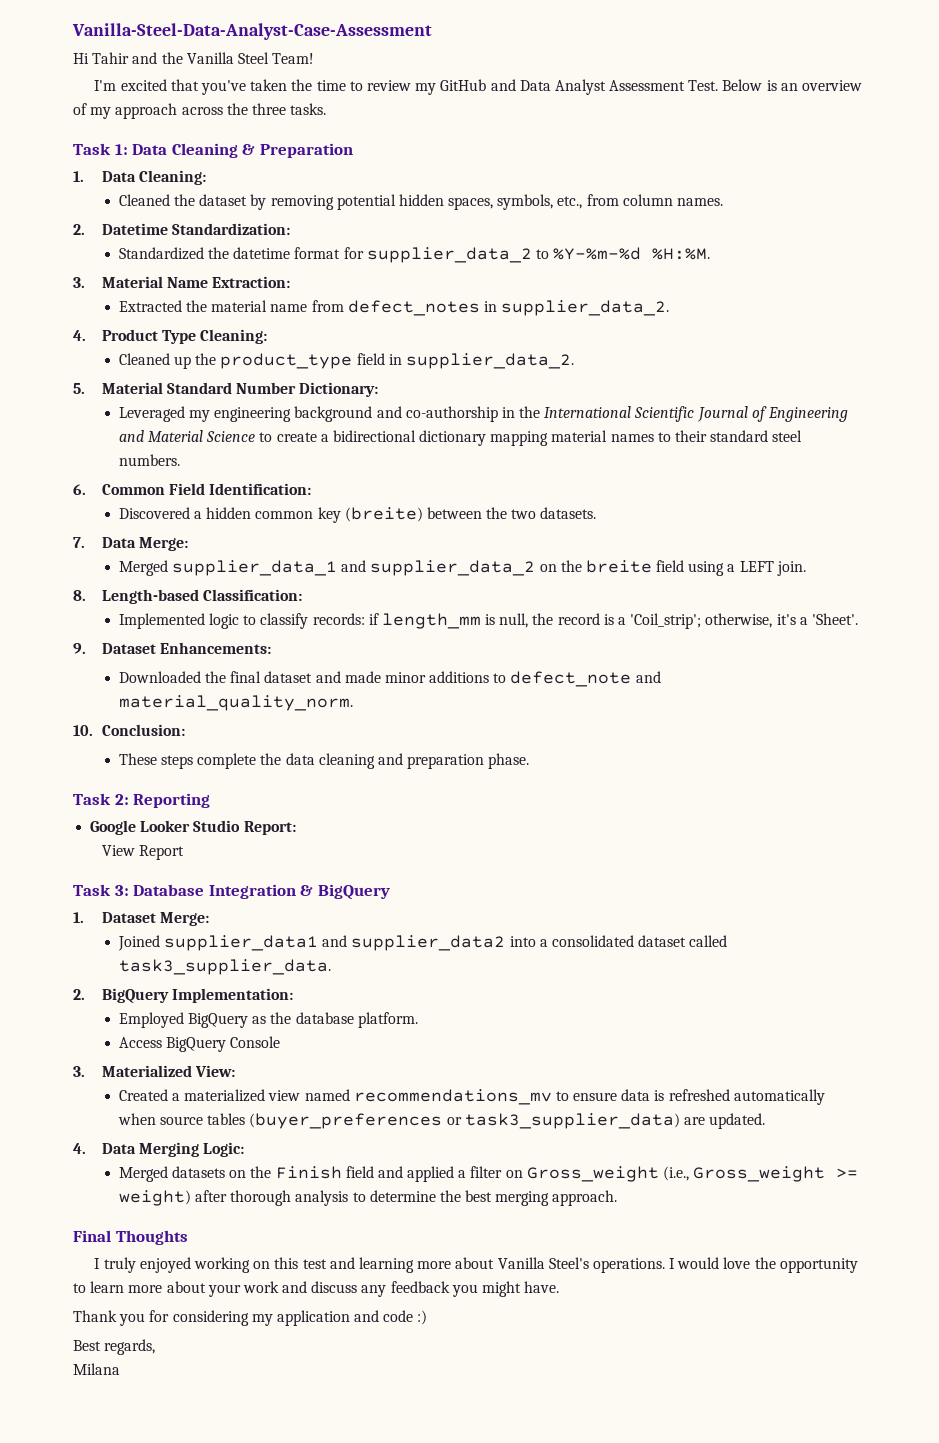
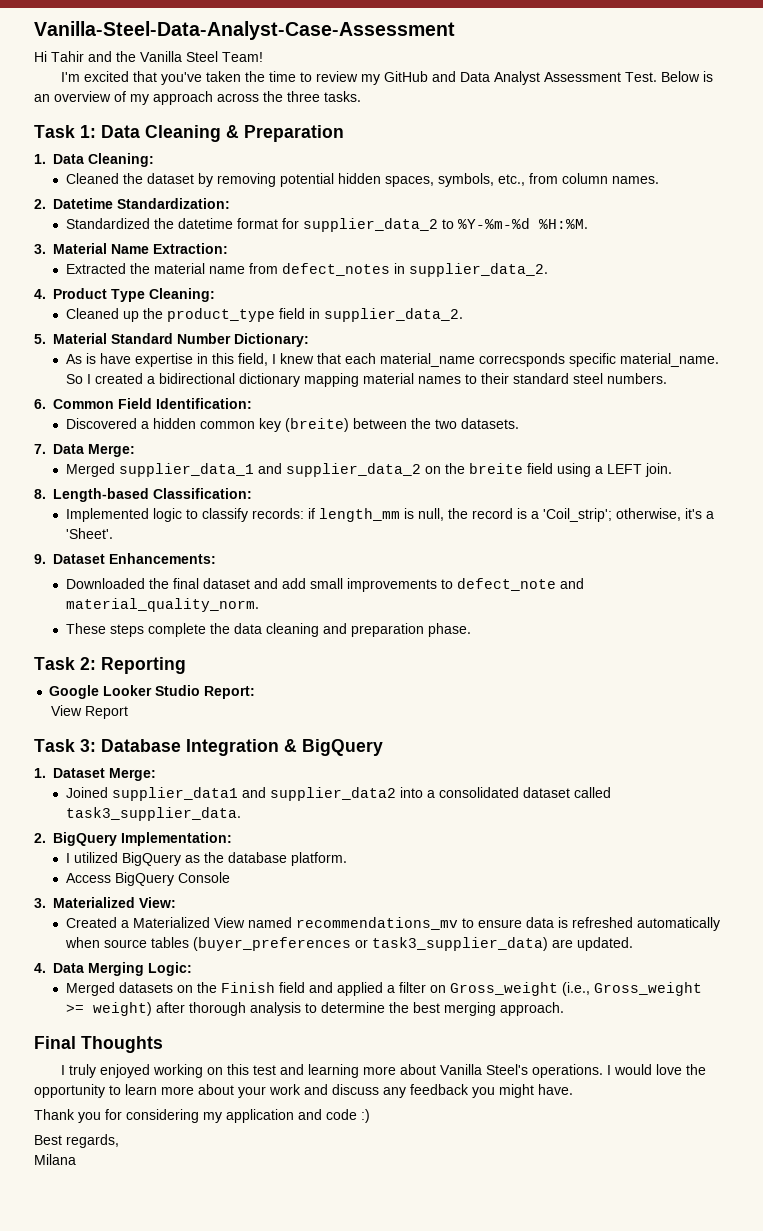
- Leveraged my engineering background and co-authorship in the International Scientific Journal of Engineering and Material Science to create a bidirectional dictionary mapping material names to their standard steel numbers.
+ As is have expertise in this field, I knew that each material_name correcsponds specific material_name. So I created a bidirectional dictionary mapping material names to their standard steel numbers.
- Downloaded the final dataset and made minor additions to defect_note and material_quality_norm.
+ Downloaded the final dataset and add small improvements to defect_note and material_quality_norm.
- 10. Conclusion:
- Employed BigQuery as the database platform.
+ I utilized BigQuery as the database platform.
- Created a materialized view named recommendations_mv to ensure data is refreshed automatically when source tables (buyer_preferences or task3_supplier_data) are updated.
+ Created a Materialized View named recommendations_mv to ensure data is refreshed automatically when source tables (buyer_preferences or task3_supplier_data) are updated.

